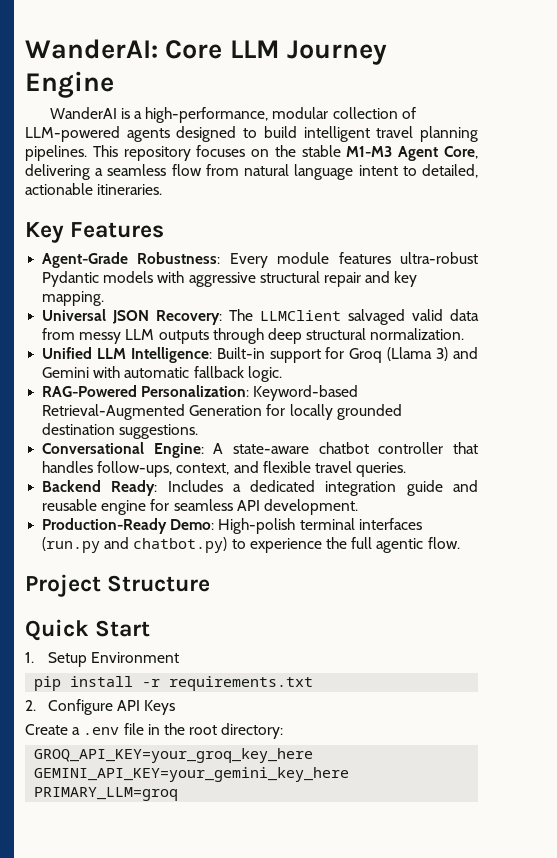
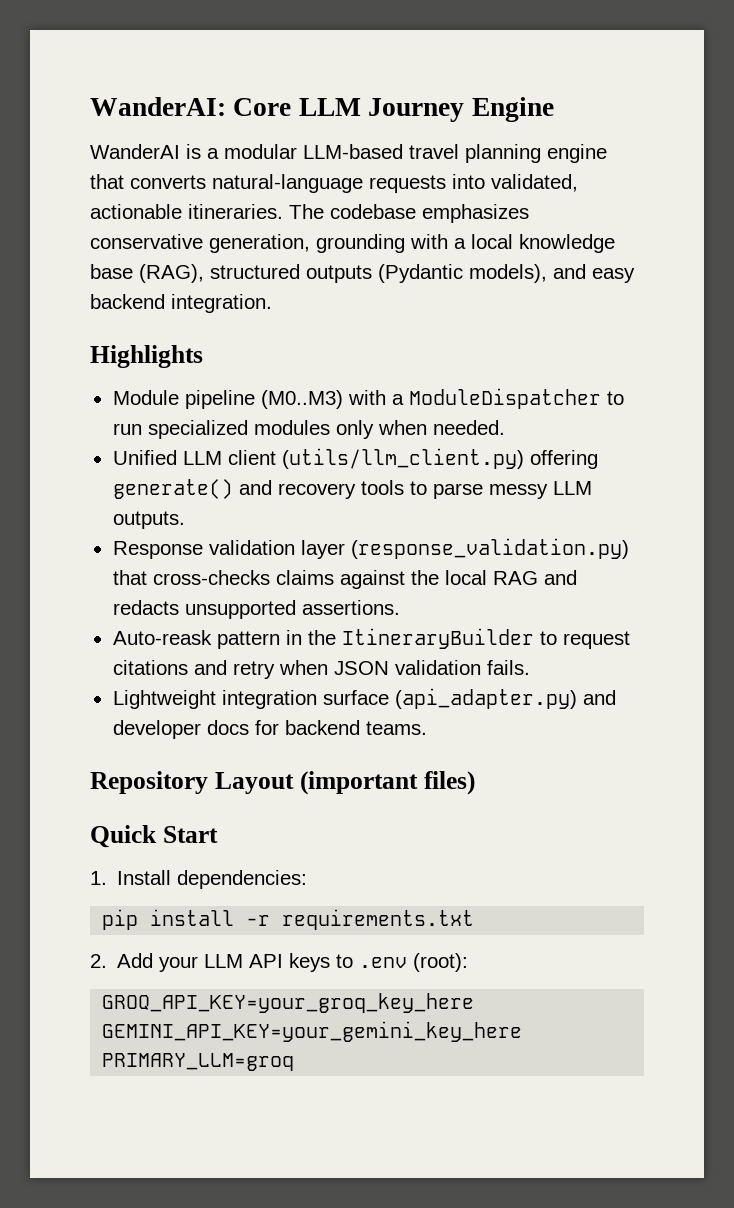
- WanderAI is a high-performance, modular collection of LLM-powered agents designed to build intelligent travel planning pipelines. This repository focuses on the stable M1-M3 Agent Core, delivering a seamless flow from natural language intent to detailed, actionable itineraries.
- Key Features
- Agent-Grade Robustness: Every module features ultra-robust Pydantic models with aggressive structural repair and key mapping.
- Universal JSON Recovery: The LLMClient salvaged valid data from messy LLM outputs through deep structural normalization.
- Unified LLM Intelligence: Built-in support for Groq (Llama 3) and Gemini with automatic fallback logic.
- RAG-Powered Personalization: Keyword-based Retrieval-Augmented Generation for locally grounded destination suggestions.
- Conversational Engine: A state-aware chatbot controller that handles follow-ups, context, and flexible travel queries.
- Backend Ready: Includes a dedicated integration guide and reusable engine for seamless API development.
- Production-Ready Demo: High-polish terminal interfaces (run.py and chatbot.py) to experience the full agentic flow.
- Project Structure
+ WanderAI is a modular LLM-based travel planning engine that converts natural-language requests into validated, actionable itineraries. The codebase emphasizes conservative generation, grounding with a local knowledge base (RAG), structured outputs (Pydantic models), and easy backend integration.
+ Highlights
+ Module pipeline (M0..M3) with a ModuleDispatcher to run specialized modules only when needed.
+ Unified LLM client (utils/llm_client.py) offering generate() and recovery tools to parse messy LLM outputs.
+ Response validation layer (response_validation.py) that cross-checks claims against the local RAG and redacts unsupported assertions.
+ Auto-reask pattern in the ItineraryBuilder to request citations and retry when JSON validation fails.
+ Lightweight integration surface (api_adapter.py) and developer docs for backend teams.
+ Repository Layout (important files)
- 1. Setup Environment
+ 1. Install dependencies:
- 2. Configure API Keys
- Create a .env file in the root directory:
+ 2. Add your LLM API keys to .env (root):

